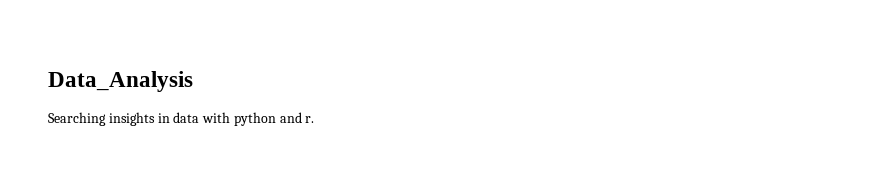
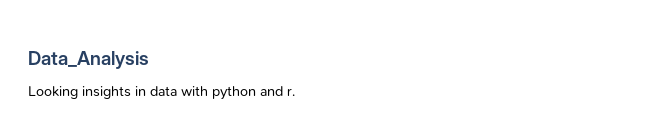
- Searching insights in data with python and r.
+ Looking insights in data with python and r.

